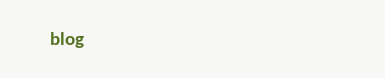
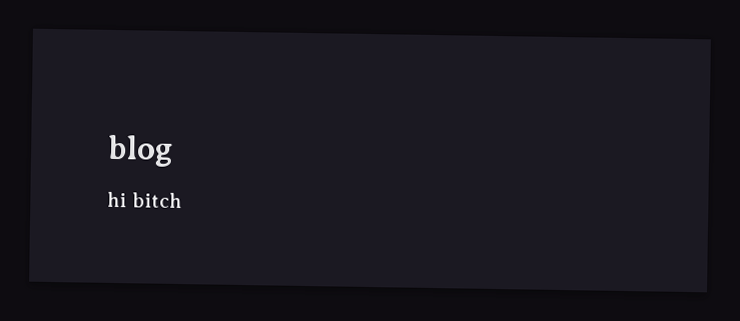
+ hi bitch

